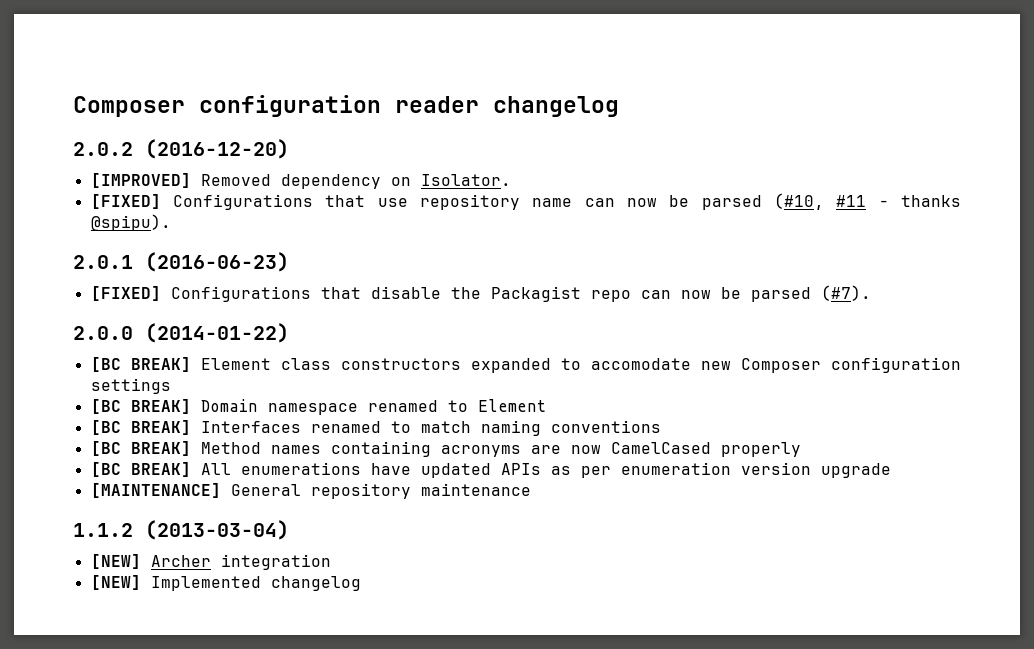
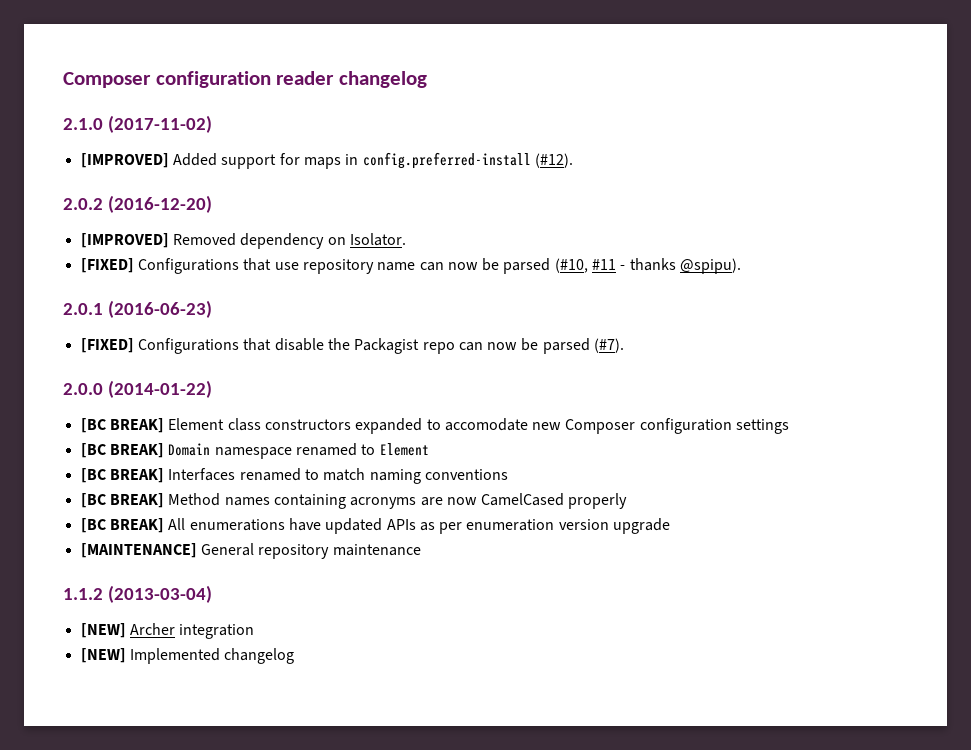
+ 2.1.0 (2017-11-02)
+ [IMPROVED] Added support for maps in config.preferred-install (#12).

